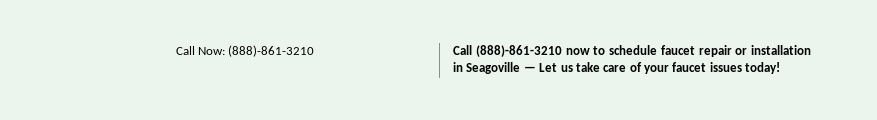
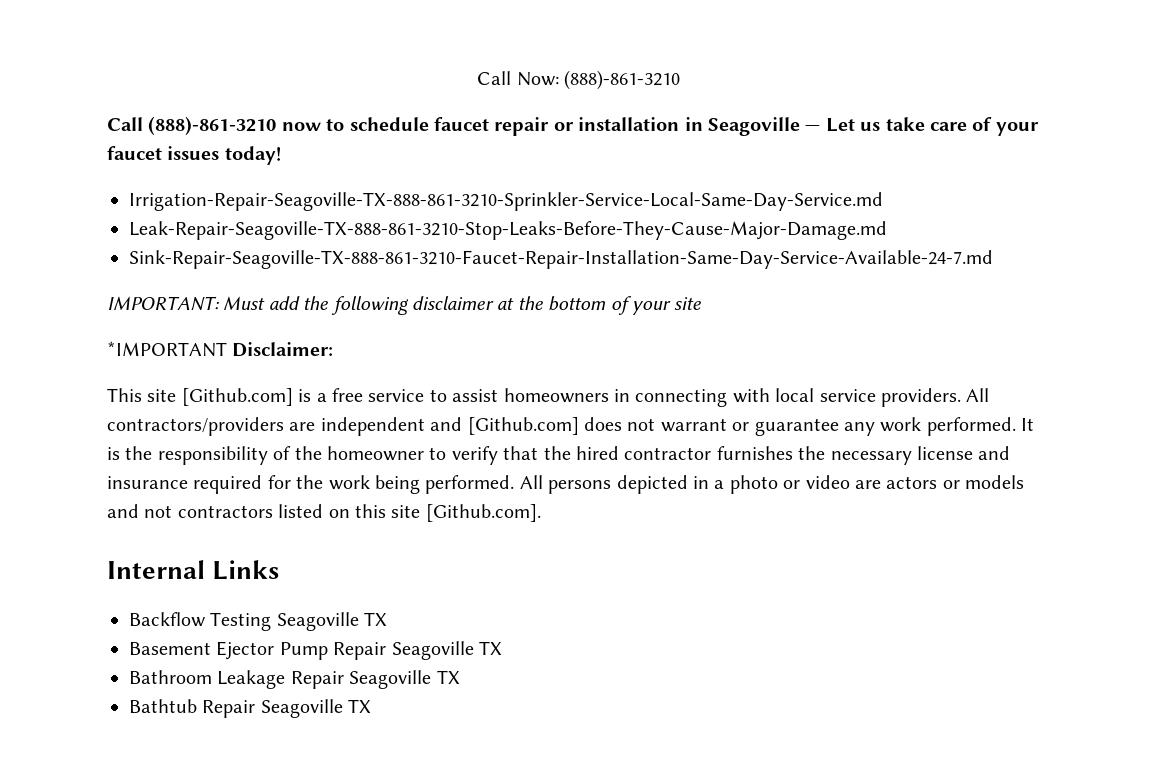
+ Irrigation-Repair-Seagoville-TX-888-861-3210-Sprinkler-Service-Local-Same-Day-Service.md
+ Leak-Repair-Seagoville-TX-888-861-3210-Stop-Leaks-Before-They-Cause-Major-Damage.md
+ Sink-Repair-Seagoville-TX-888-861-3210-Faucet-Repair-Installation-Same-Day-Service-Available-24-7.md
+ IMPORTANT: Must add the following disclaimer at the bottom of your site
+ *IMPORTANT Disclaimer:
+ This site [Github.com] is a free service to assist homeowners in connecting with local service providers. All contractors/providers are independent and [Github.com] does not warrant or guarantee any work performed. It is the responsibility of the homeowner to verify that the hired contractor furnishes the necessary license and insurance required for the work being performed. All persons depicted in a photo or video are actors or models and not contractors listed on this site [Github.com].
+ Internal Links
+ Backflow Testing Seagoville TX
+ Basement Ejector Pump Repair Seagoville TX
+ Bathroom Leakage Repair Seagoville TX
+ Bathtub Repair Seagoville TX

